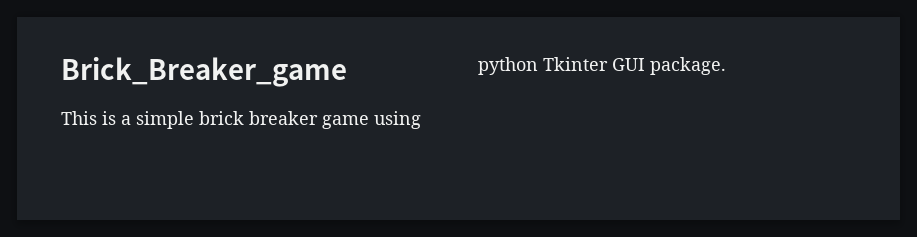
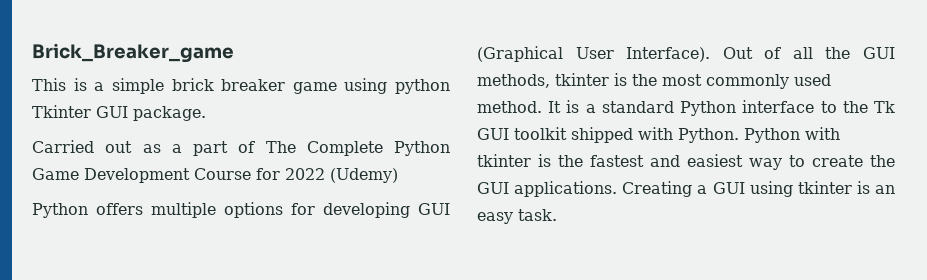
+ Carried out as a part of The Complete Python Game Development Course for 2022 (Udemy)
+ Python offers multiple options for developing GUI (Graphical User Interface). Out of all the GUI methods, tkinter is the most commonly used method. It is a standard Python interface to the Tk GUI toolkit shipped with Python. Python with tkinter is the fastest and easiest way to create the GUI applications. Creating a GUI using tkinter is an easy task.

